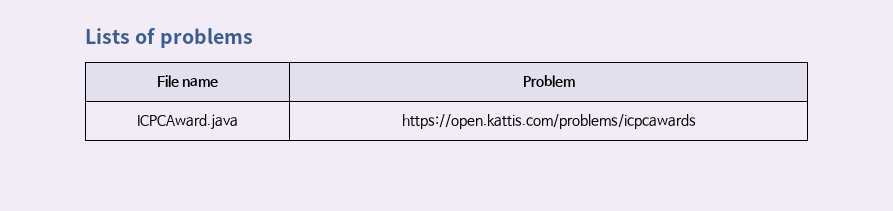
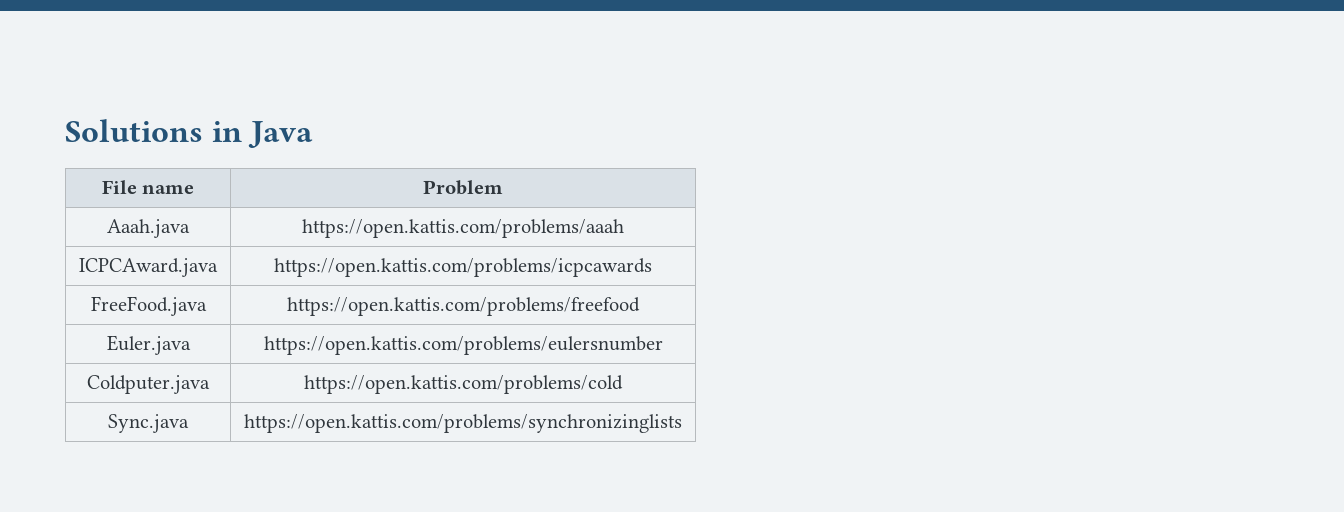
- Lists of problems
+ Solutions in Java
+ Aaah.java | https://open.kattis.com/problems/aaah
+ FreeFood.java | https://open.kattis.com/problems/freefood
+ Euler.java | https://open.kattis.com/problems/eulersnumber
+ Coldputer.java | https://open.kattis.com/problems/cold
+ Sync.java | https://open.kattis.com/problems/synchronizinglists

